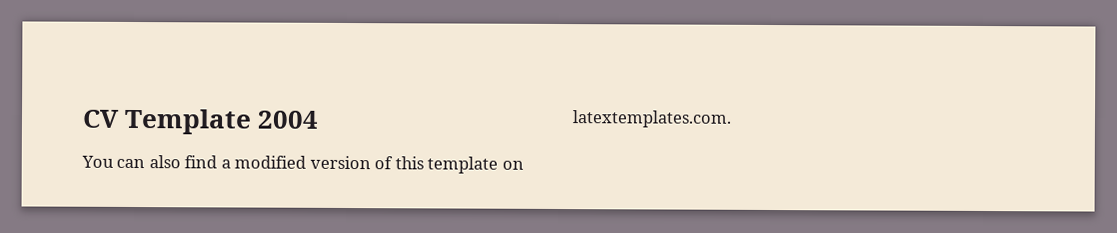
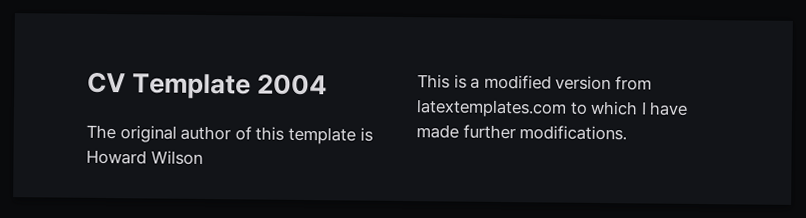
- You can also find a modified version of this template on latextemplates.com.
+ The original author of this template is Howard Wilson
+ This is a modified version from latextemplates.com to which I have made further modifications.

